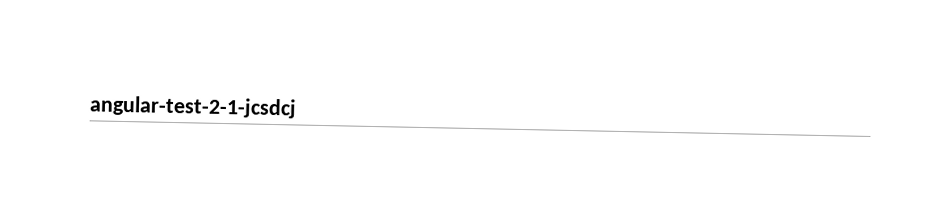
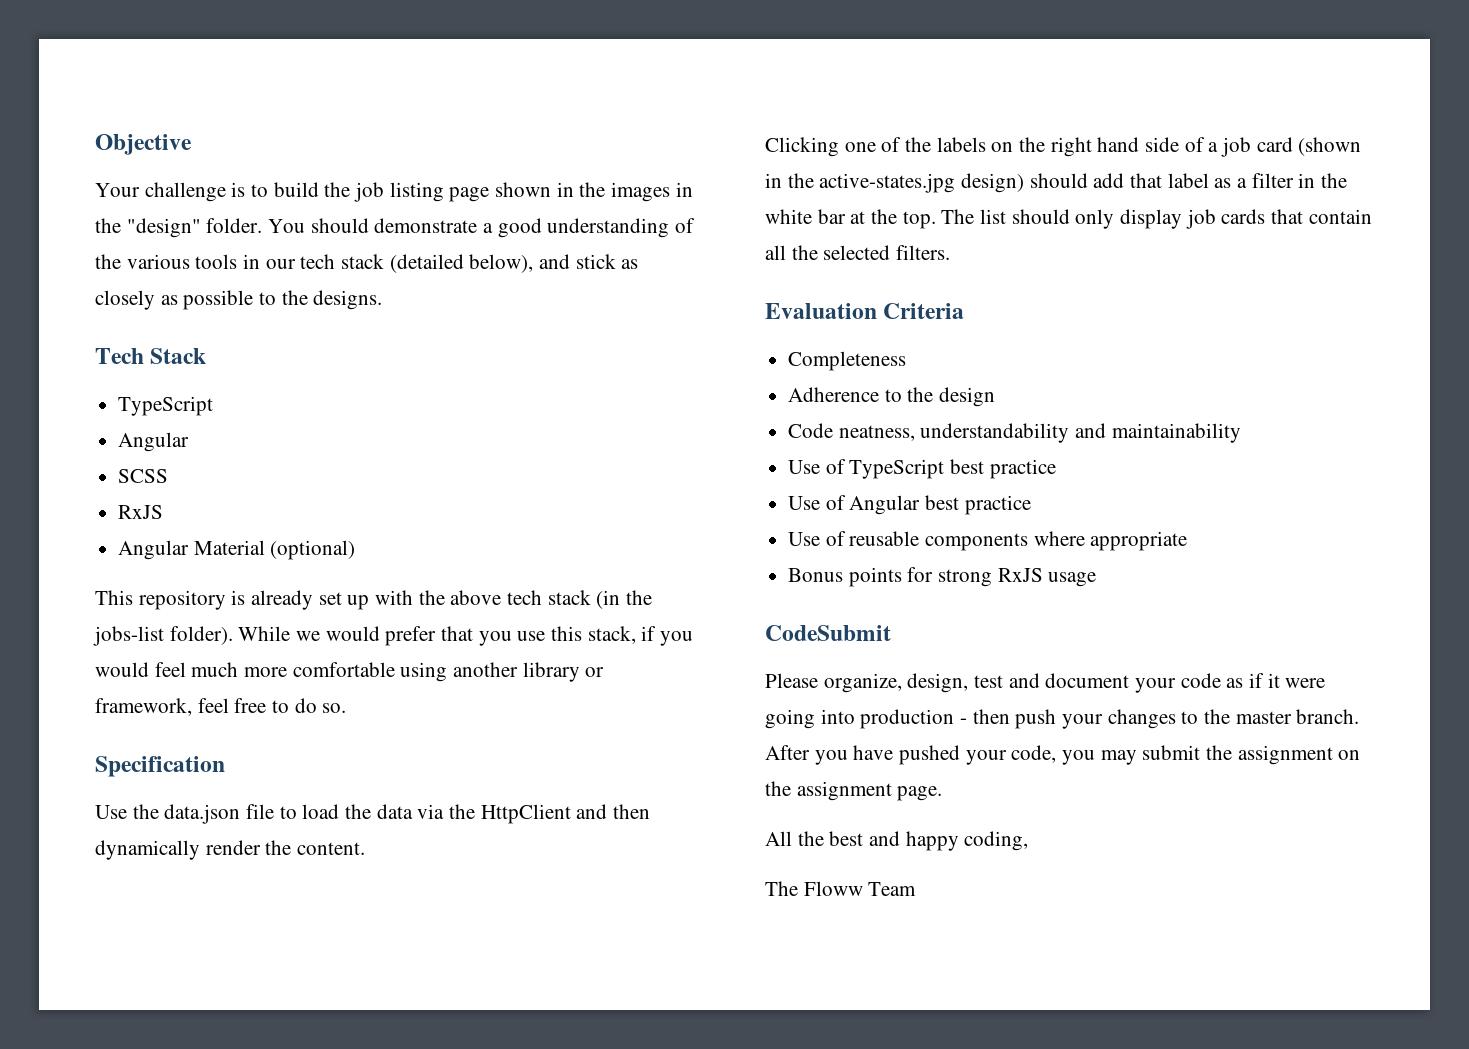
- angular-test-2-1-jcsdcj
+ Objective
+ Your challenge is to build the job listing page shown in the images in the "design" folder. You should demonstrate a good understanding of the various tools in our tech stack (detailed below), and stick as closely as possible to the designs.
+ Tech Stack
+ TypeScript
+ Angular
+ SCSS
+ RxJS
+ Angular Material (optional)
+ This repository is already set up with the above tech stack (in the jobs-list folder). While we would prefer that you use this stack, if you would feel much more comfortable using another library or framework, feel free to do so.
+ Specification
+ Use the data.json file to load the data via the HttpClient and then dynamically render the content.
+ Clicking one of the labels on the right hand side of a job card (shown in the active-states.jpg design) should add that label as a filter in the white bar at the top. The list should only display job cards that contain all the selected filters.
+ Evaluation Criteria
+ Completeness
+ Adherence to the design
+ Code neatness, understandability and maintainability
+ Use of TypeScript best practice
+ Use of Angular best practice
+ Use of reusable components where appropriate
+ Bonus points for strong RxJS usage
+ CodeSubmit
+ Please organize, design, test and document your code as if it were going into production - then push your changes to the master branch. After you have pushed your code, you may submit the assignment on the assignment page.
+ All the best and happy coding,
+ The Floww Team

